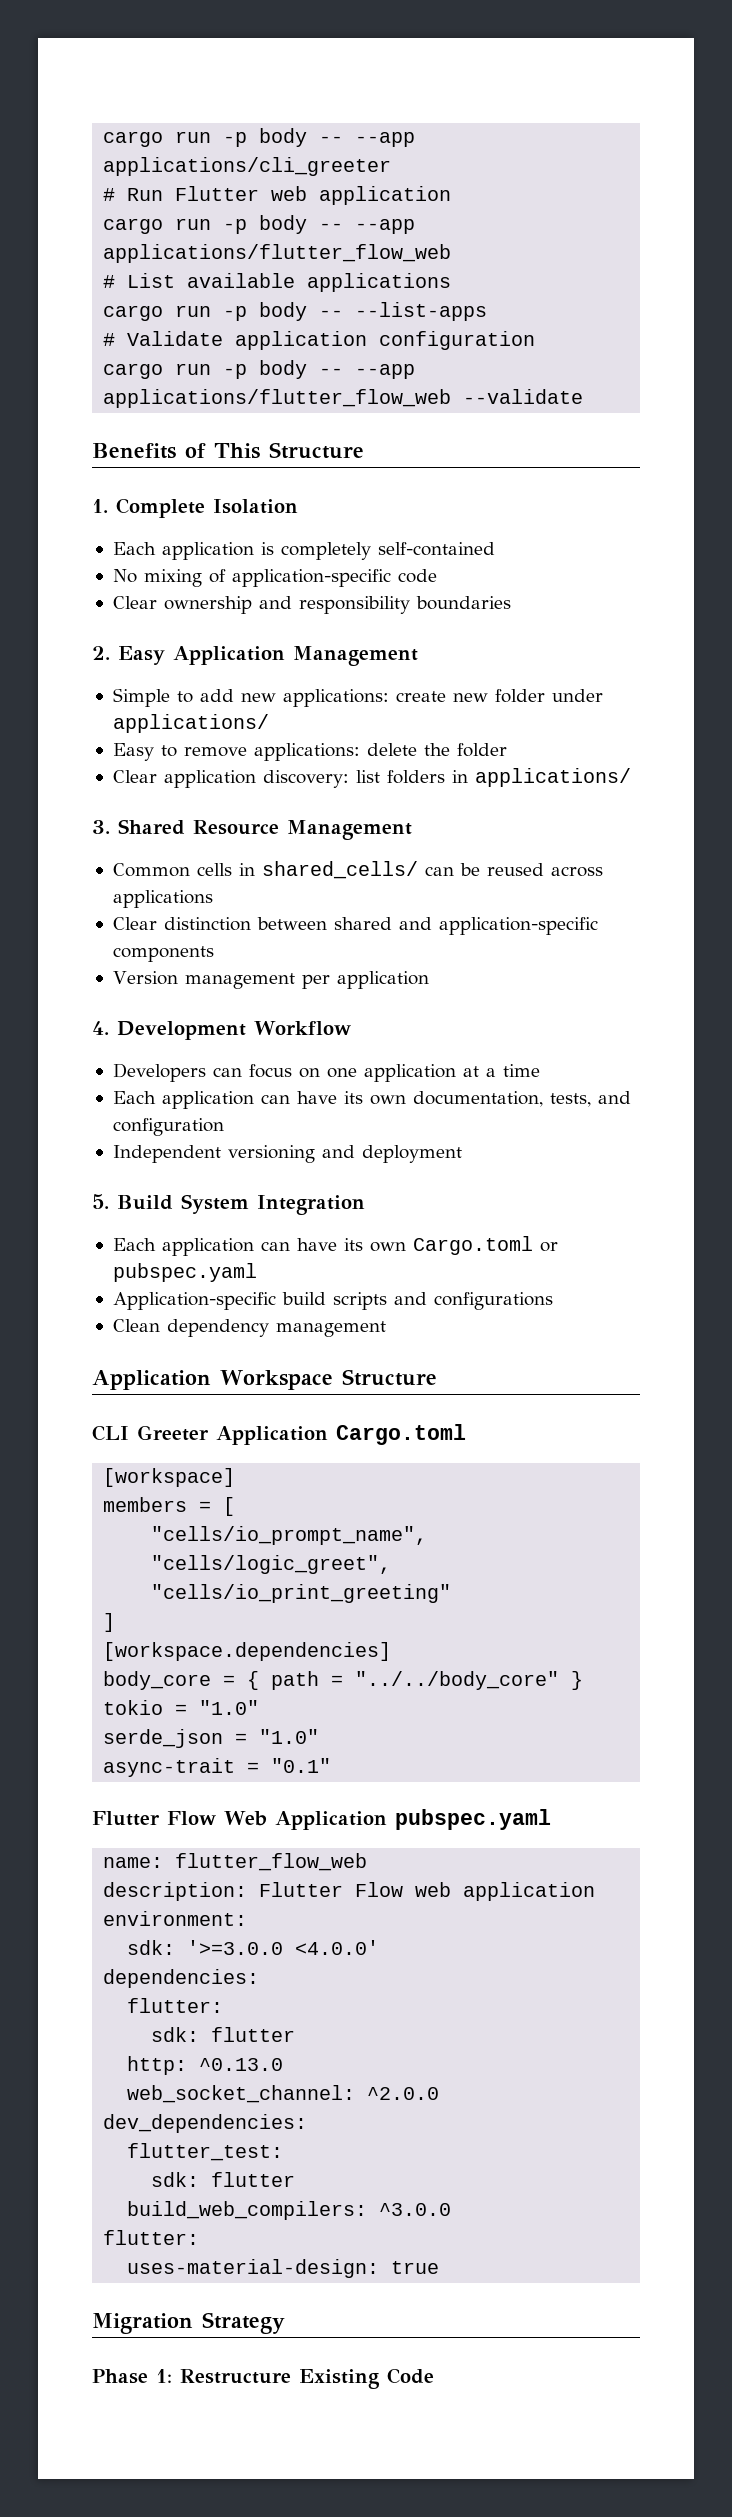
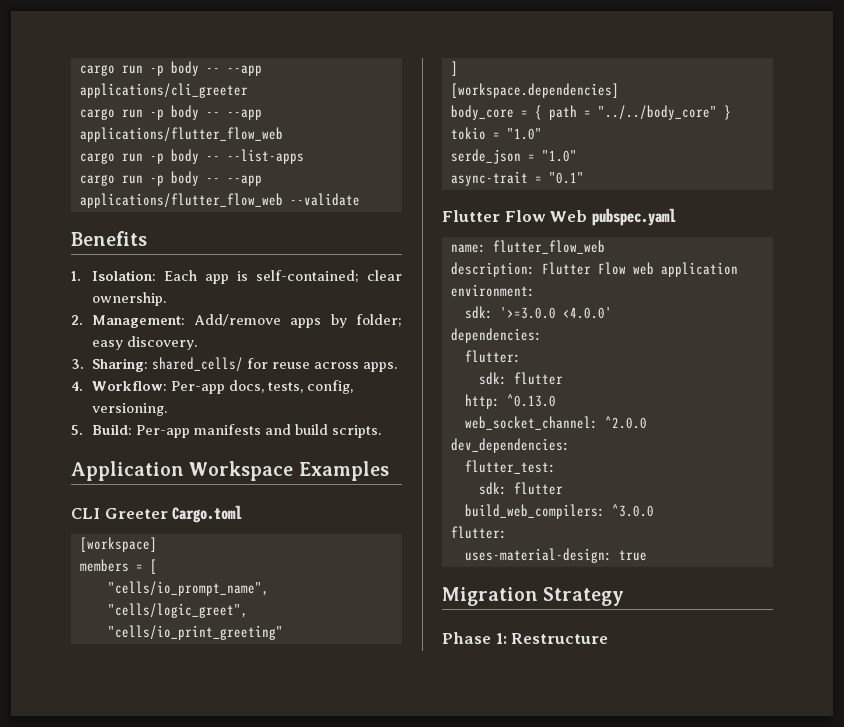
  cargo run -p body -- --app applications/cli_greeter
- # Run Flutter web application
  cargo run -p body -- --app applications/flutter_flow_web
- # List available applications
- # Validate application configuration
- Benefits of This Structure
- 1. Complete Isolation
- Each application is completely self-contained
- No mixing of application-specific code
- Clear ownership and responsibility boundaries
- 2. Easy Application Management
- Simple to add new applications: create new folder under applications/
- Easy to remove applications: delete the folder
- Clear application discovery: list folders in applications/
- 3. Shared Resource Management
- Common cells in shared_cells/ can be reused across applications
- Clear distinction between shared and application-specific components
- Version management per application
- 4. Development Workflow
- Developers can focus on one application at a time
- Each application can have its own documentation, tests, and configuration
- Independent versioning and deployment
- 5. Build System Integration
- Each application can have its own Cargo.toml or pubspec.yaml
- Application-specific build scripts and configurations
- Clean dependency management
+ Benefits
+ 1. Isolation: Each app is self-contained; clear ownership.
+ 2. Management: Add/remove apps by folder; easy discovery.
+ 3. Sharing: shared_cells/ for reuse across apps.
+ 4. Workflow: Per-app docs, tests, config, versioning.
+ 5. Build: Per-app manifests and build scripts.
- Application Workspace Structure
+ Application Workspace Examples
- CLI Greeter Application Cargo.toml
+ CLI Greeter Cargo.toml
- Flutter Flow Web Application pubspec.yaml
+ Flutter Flow Web pubspec.yaml
- Phase 1: Restructure Existing Code
+ Phase 1: Restructure

